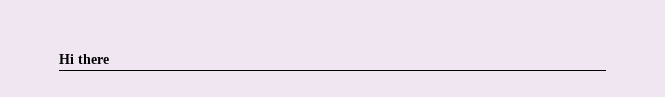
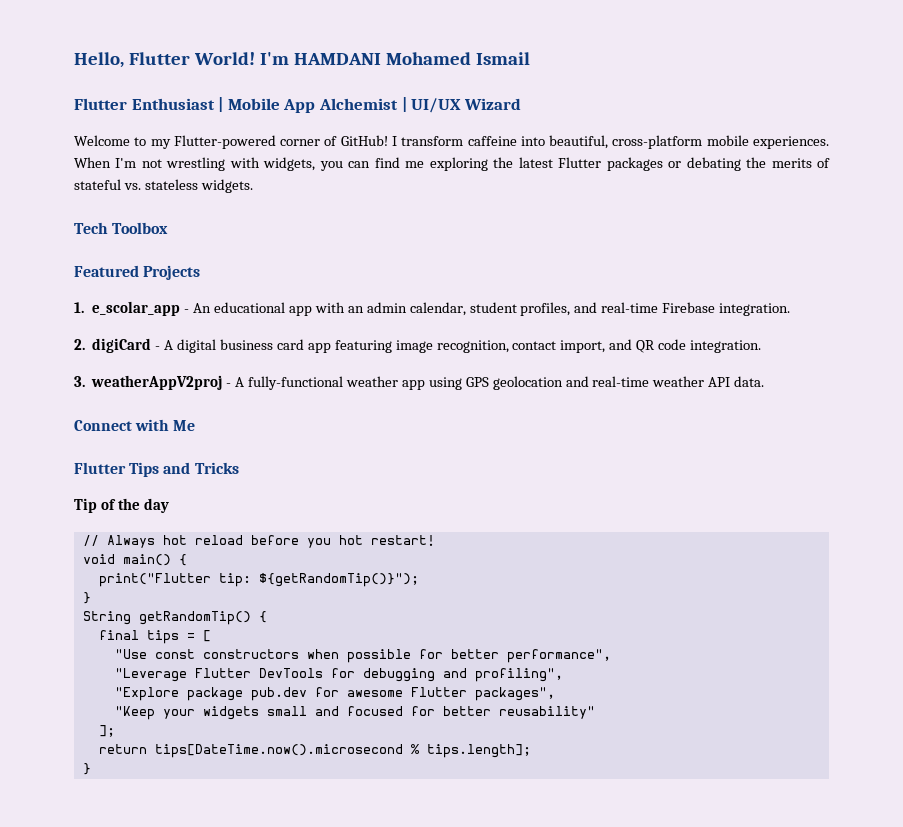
- Hi there
+ Hello, Flutter World! I'm HAMDANI Mohamed Ismail
+ Flutter Enthusiast | Mobile App Alchemist | UI/UX Wizard
+ Welcome to my Flutter-powered corner of GitHub! I transform caffeine into beautiful, cross-platform mobile experiences. When I'm not wrestling with widgets, you can find me exploring the latest Flutter packages or debating the merits of stateful vs. stateless widgets.
+ Tech Toolbox
+ Featured Projects
+ 1. e_scolar_app - An educational app with an admin calendar, student profiles, and real-time Firebase integration.
+ 2. digiCard - A digital business card app featuring image recognition, contact import, and QR code integration.
+ 3. weatherAppV2proj - A fully-functional weather app using GPS geolocation and real-time weather API data.
+ Connect with Me
+ Flutter Tips and Tricks
+ Tip of the day
+ // Always hot reload before you hot restart!
+ void main() {
+ print("Flutter tip: ${getRandomTip()}");
+ }
+ String getRandomTip() {
+ final tips = [
+ "Use const constructors when possible for better performance",
+ "Leverage Flutter DevTools for debugging and profiling",
+ "Explore package pub.dev for awesome Flutter packages",
+ "Keep your widgets small and focused for better reusability"
+ ];
+ return tips[DateTime.now().microsecond % tips.length];
+ }

